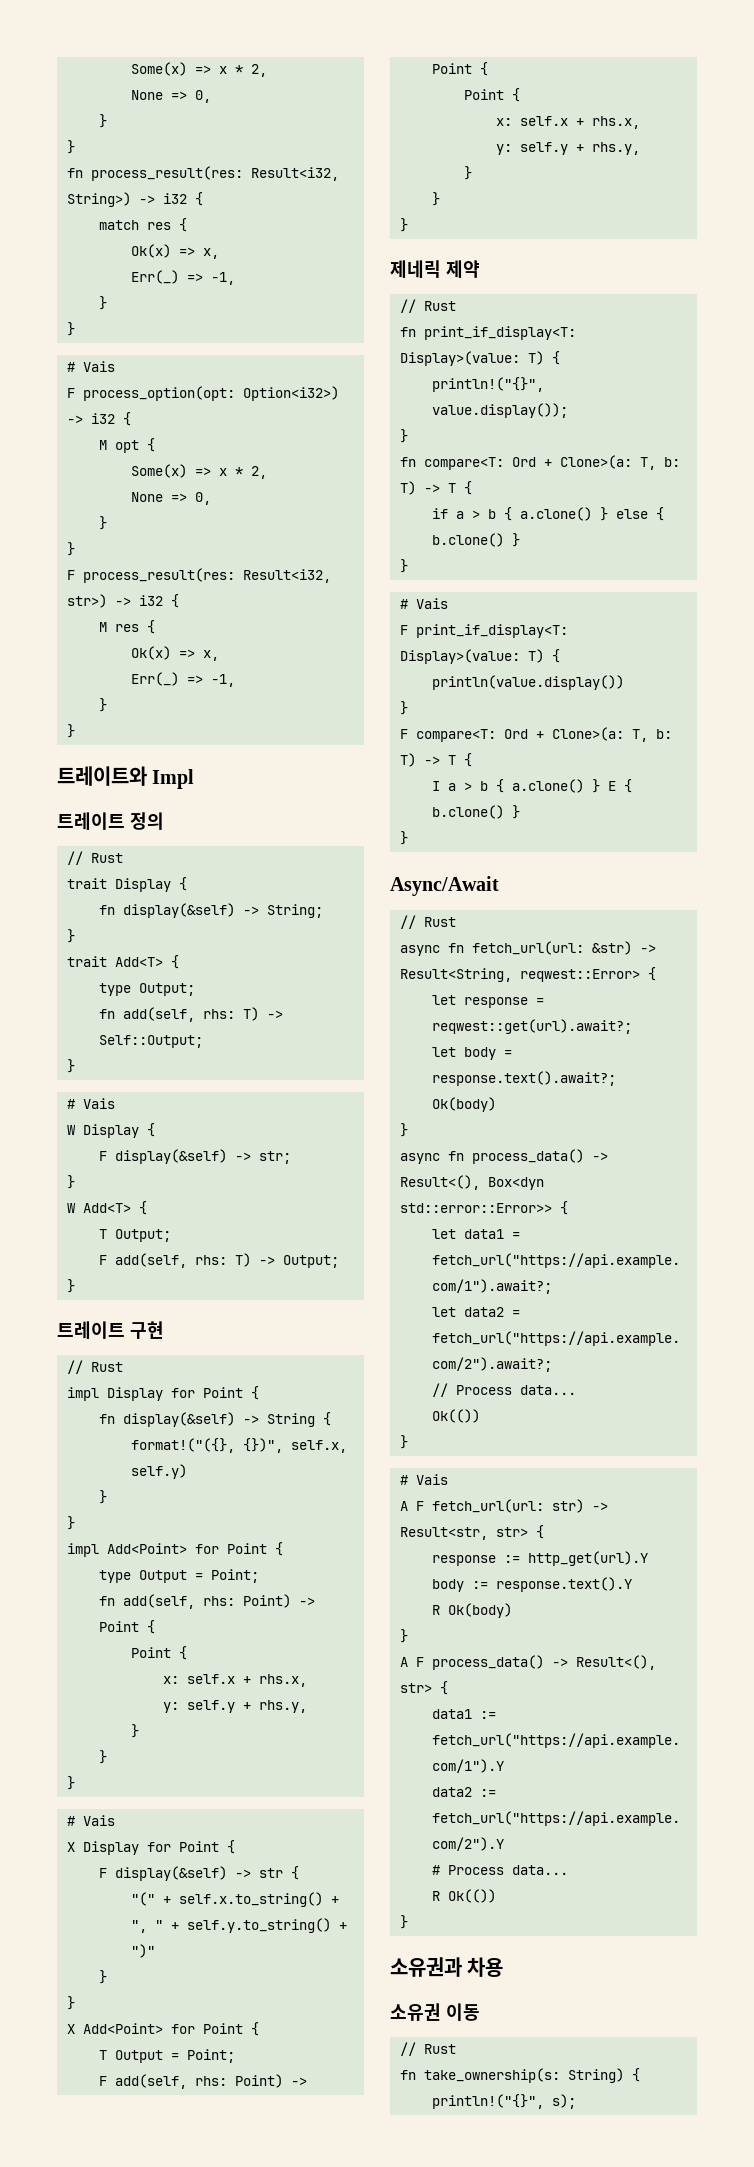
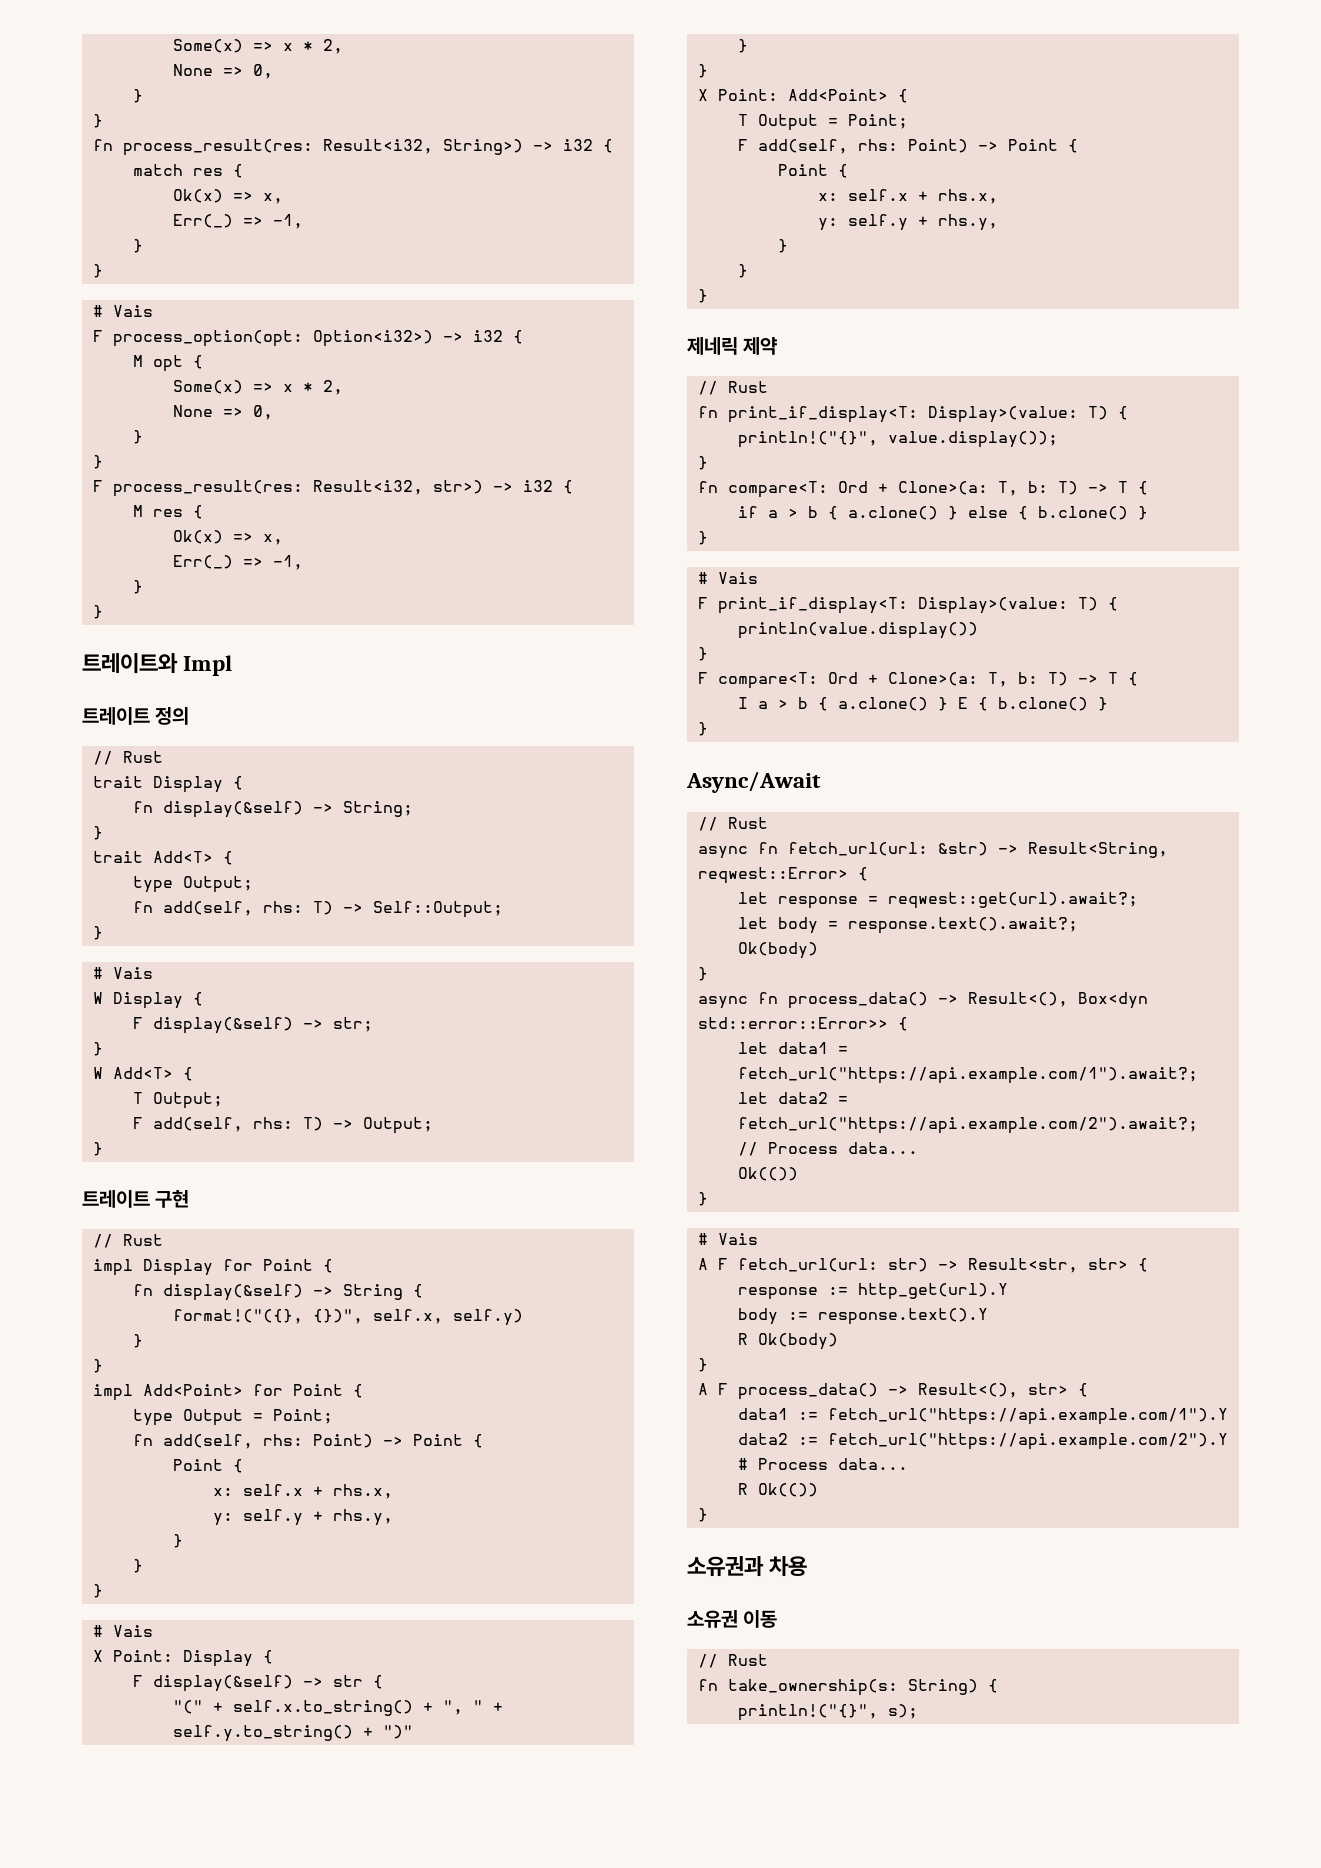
- X Display for Point {
+ X Point: Display {
- X Add<Point> for Point {
+ X Point: Add<Point> {

